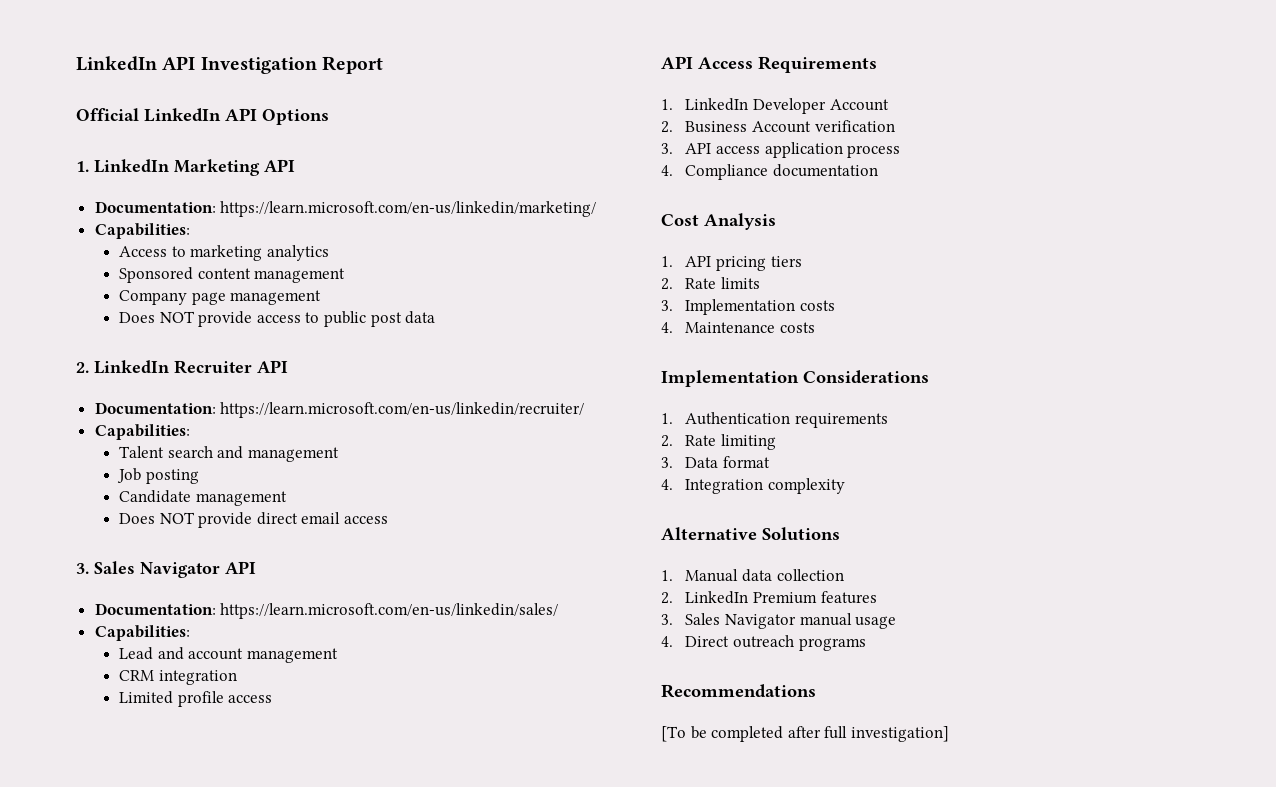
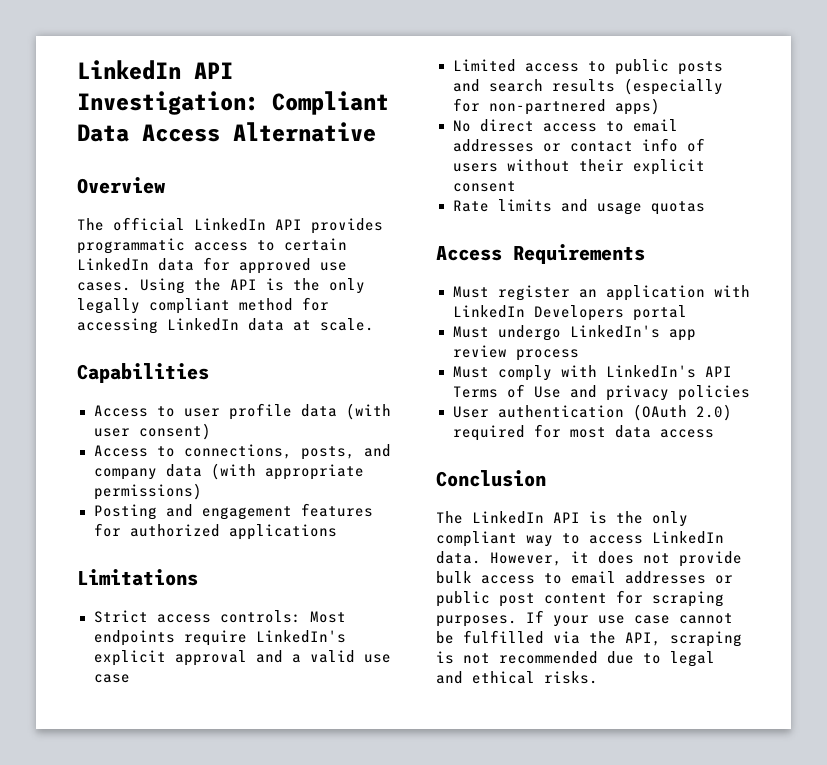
- LinkedIn API Investigation Report
- Official LinkedIn API Options
- 1. LinkedIn Marketing API
- Documentation: https://learn.microsoft.com/en-us/linkedin/marketing/
- Capabilities:
- Access to marketing analytics
- Sponsored content management
- Company page management
- Does NOT provide access to public post data
- 2. LinkedIn Recruiter API
- Documentation: https://learn.microsoft.com/en-us/linkedin/recruiter/
- Capabilities:
- Talent search and management
- Job posting
- Candidate management
- Does NOT provide direct email access
- 3. Sales Navigator API
- Documentation: https://learn.microsoft.com/en-us/linkedin/sales/
- Capabilities:
- Lead and account management
- CRM integration
- Limited profile access
- API Access Requirements
- 1. LinkedIn Developer Account
- 2. Business Account verification
- 3. API access application process
- 4. Compliance documentation
- Cost Analysis
- 1. API pricing tiers
- 2. Rate limits
- 3. Implementation costs
- 4. Maintenance costs
- Implementation Considerations
- 1. Authentication requirements
- 2. Rate limiting
- 3. Data format
- 4. Integration complexity
- Alternative Solutions
- 1. Manual data collection
- 2. LinkedIn Premium features
- 3. Sales Navigator manual usage
- 4. Direct outreach programs
- Recommendations
- [To be completed after full investigation]
+ LinkedIn API Investigation: Compliant Data Access Alternative
+ Overview
+ The official LinkedIn API provides programmatic access to certain LinkedIn data for approved use cases. Using the API is the only legally compliant method for accessing LinkedIn data at scale.
+ Capabilities
+ Access to user profile data (with user consent)
+ Access to connections, posts, and company data (with appropriate permissions)
+ Posting and engagement features for authorized applications
+ Limitations
+ Strict access controls: Most endpoints require LinkedIn's explicit approval and a valid use case
+ Limited access to public posts and search results (especially for non-partnered apps)
+ No direct access to email addresses or contact info of users without their explicit consent
+ Rate limits and usage quotas
+ Access Requirements
+ Must register an application with LinkedIn Developers portal
+ Must undergo LinkedIn's app review process
+ Must comply with LinkedIn's API Terms of Use and privacy policies
+ User authentication (OAuth 2.0) required for most data access
+ Conclusion
+ The LinkedIn API is the only compliant way to access LinkedIn data. However, it does not provide bulk access to email addresses or public post content for scraping purposes. If your use case cannot be fulfilled via the API, scraping is not recommended due to legal and ethical risks.

